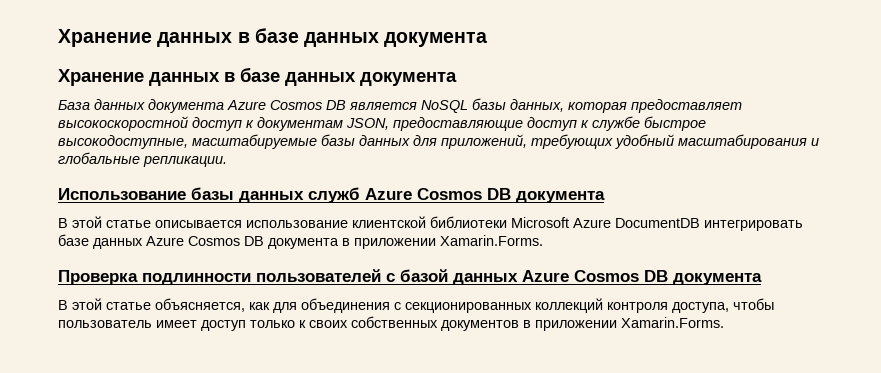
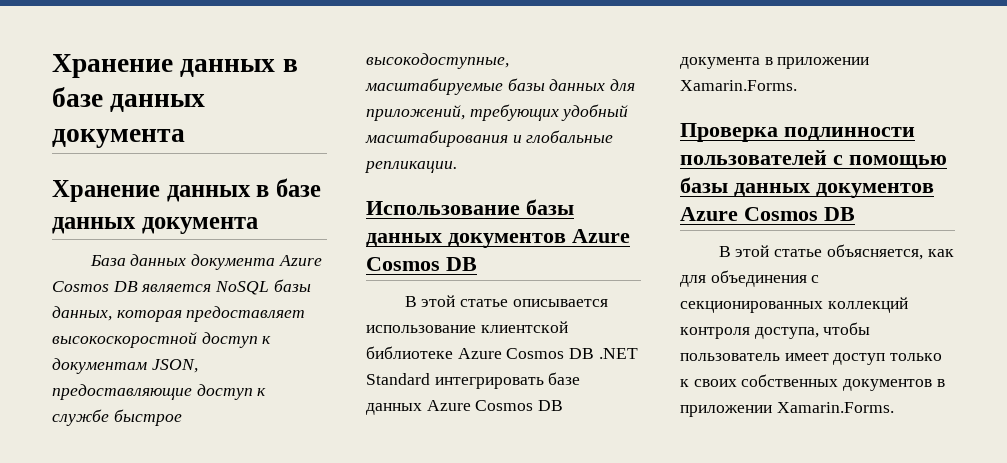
- Использование базы данных служб Azure Cosmos DB документа
+ Использование базы данных документов Azure Cosmos DB
- В этой статье описывается использование клиентской библиотеки Microsoft Azure DocumentDB интегрировать базе данных Azure Cosmos DB документа в приложении Xamarin.Forms.
+ В этой статье описывается использование клиентской библиотеке Azure Cosmos DB .NET Standard интегрировать базе данных Azure Cosmos DB документа в приложении Xamarin.Forms.
- Проверка подлинности пользователей с базой данных Azure Cosmos DB документа
+ Проверка подлинности пользователей с помощью базы данных документов Azure Cosmos DB

